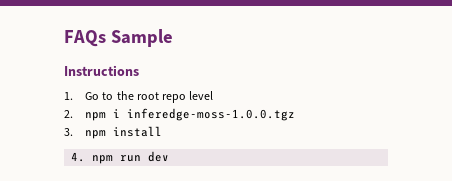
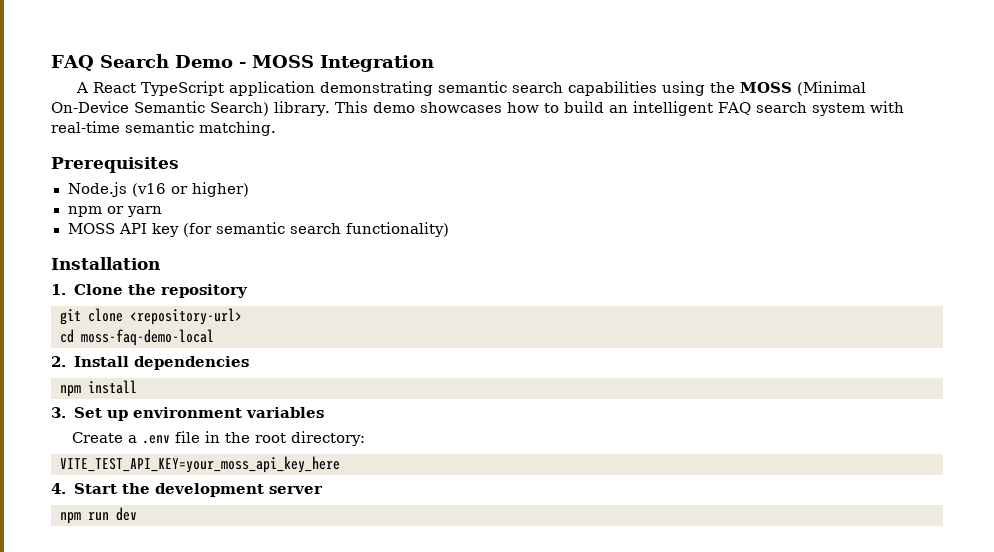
- FAQs Sample
- Instructions
- 1. Go to the root repo level
- 2. npm i inferedge-moss-1.0.0.tgz
- 3. npm install
- 4. npm run dev
+ FAQ Search Demo - MOSS Integration
+ A React TypeScript application demonstrating semantic search capabilities using the MOSS (Minimal On-Device Semantic Search) library. This demo showcases how to build an intelligent FAQ search system with real-time semantic matching.
+ Prerequisites
+ Node.js (v16 or higher)
+ npm or yarn
+ MOSS API key (for semantic search functionality)
+ Installation
+ 1. Clone the repository
+ git clone <repository-url>
+ cd moss-faq-demo-local
+ 2. Install dependencies
+ npm install
+ 3. Set up environment variables
+ Create a .env file in the root directory:
+ VITE_TEST_API_KEY=your_moss_api_key_here
+ 4. Start the development server
+ npm run dev

